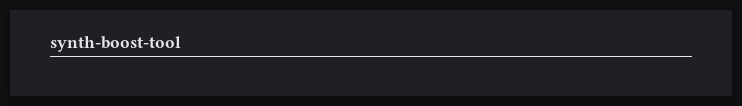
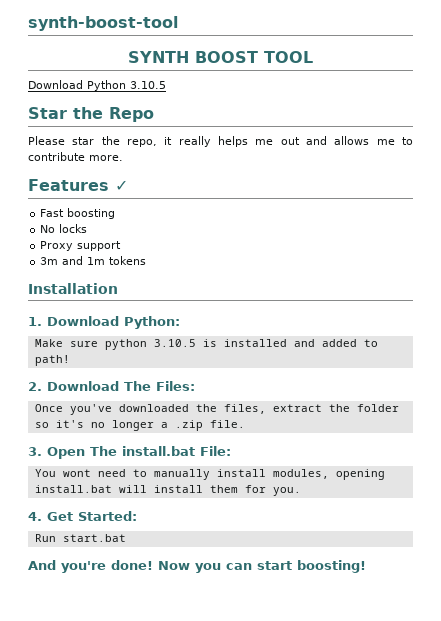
+ SYNTH BOOST TOOL
+ Download Python 3.10.5
+ Star the Repo
+ Please star the repo, it really helps me out and allows me to contribute more.
+ Features ✓
+ Fast boosting
+ No locks
+ Proxy support
+ 3m and 1m tokens
+ Installation
+ 1. Download Python:
+ Make sure python 3.10.5 is installed and added to path!
+ 2. Download The Files:
+ Once you've downloaded the files, extract the folder so it's no longer a .zip file.
+ 3. Open The install.bat File:
+ You wont need to manually install modules, opening install.bat will install them for you.
+ 4. Get Started:
+ Run start.bat
+ And you're done! Now you can start boosting!

